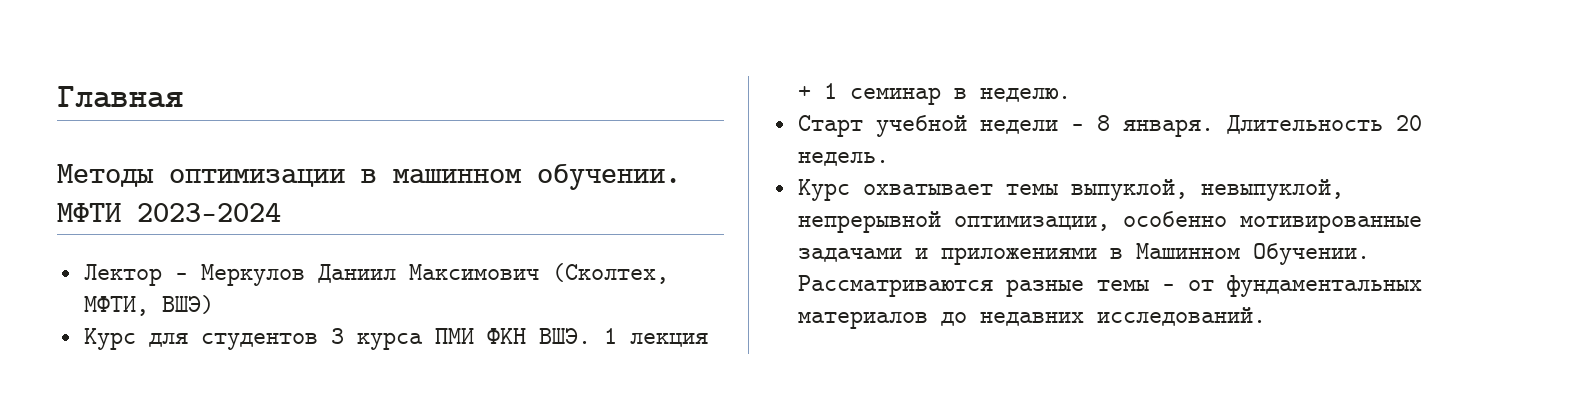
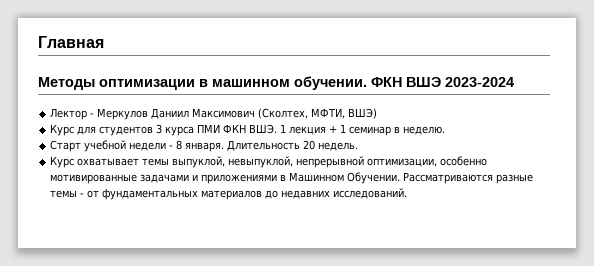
- МФТИ 2023-2024
+ ФКН ВШЭ 2023-2024

